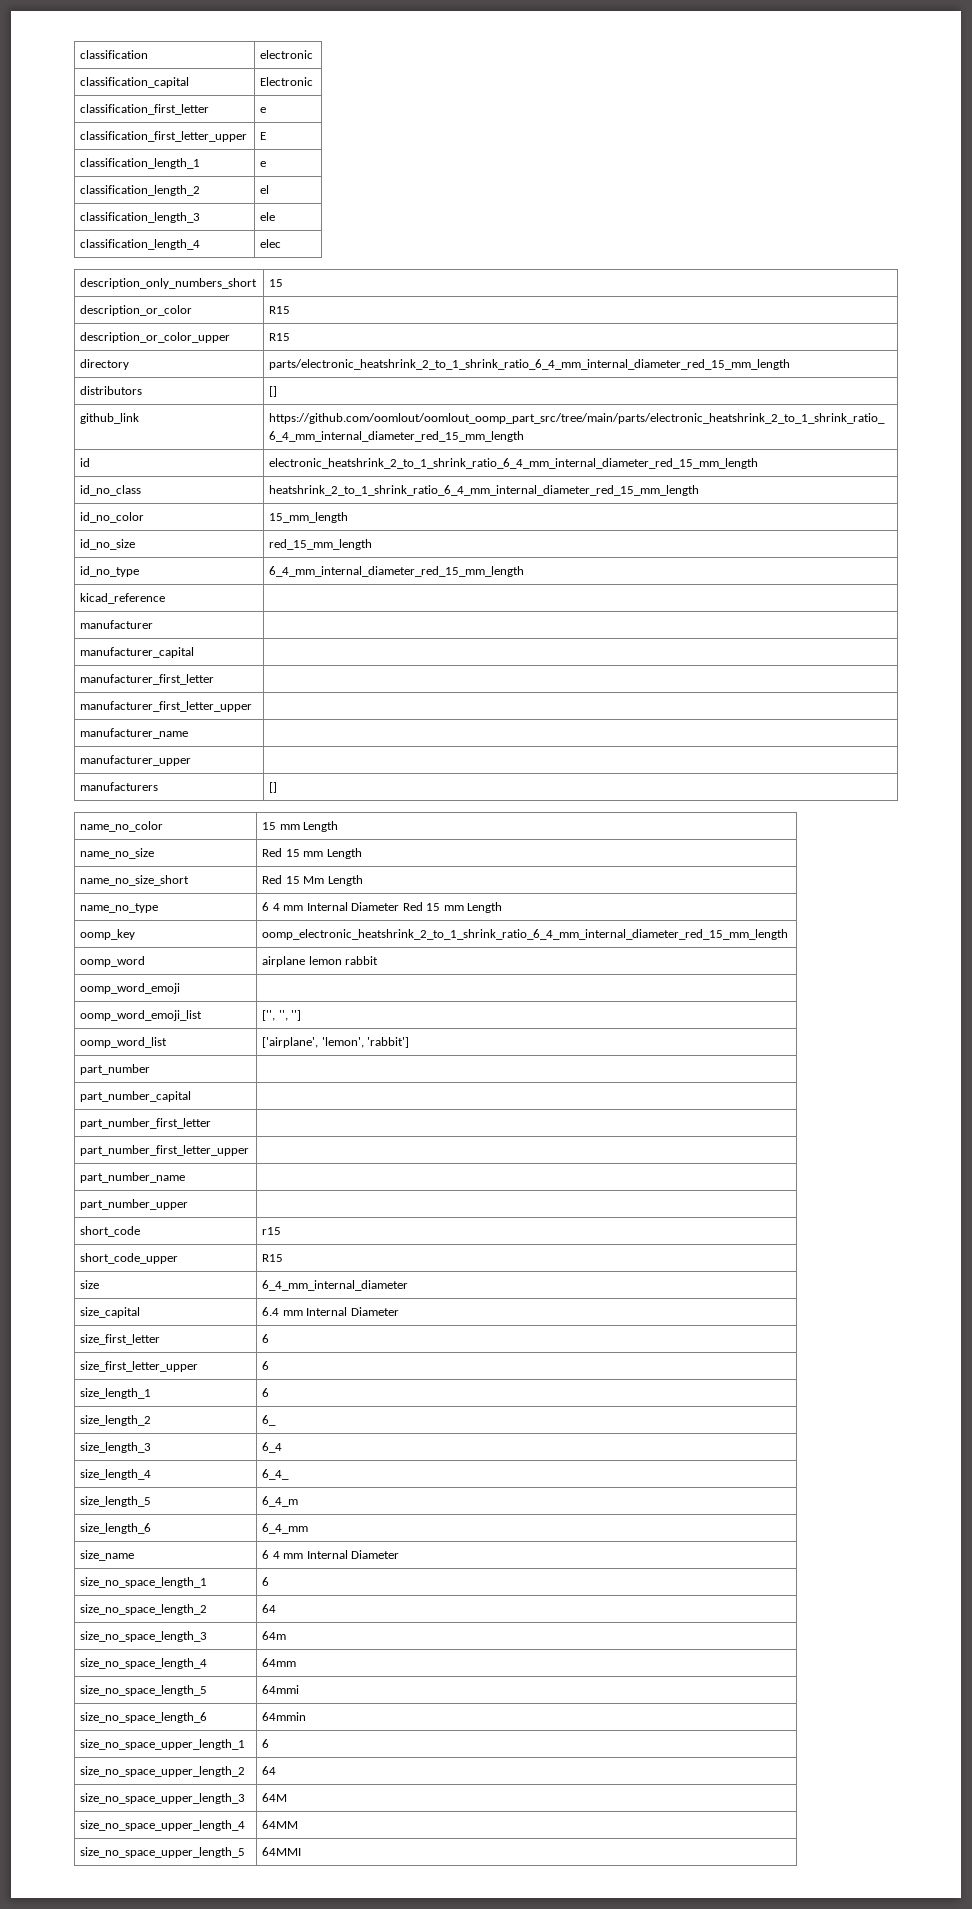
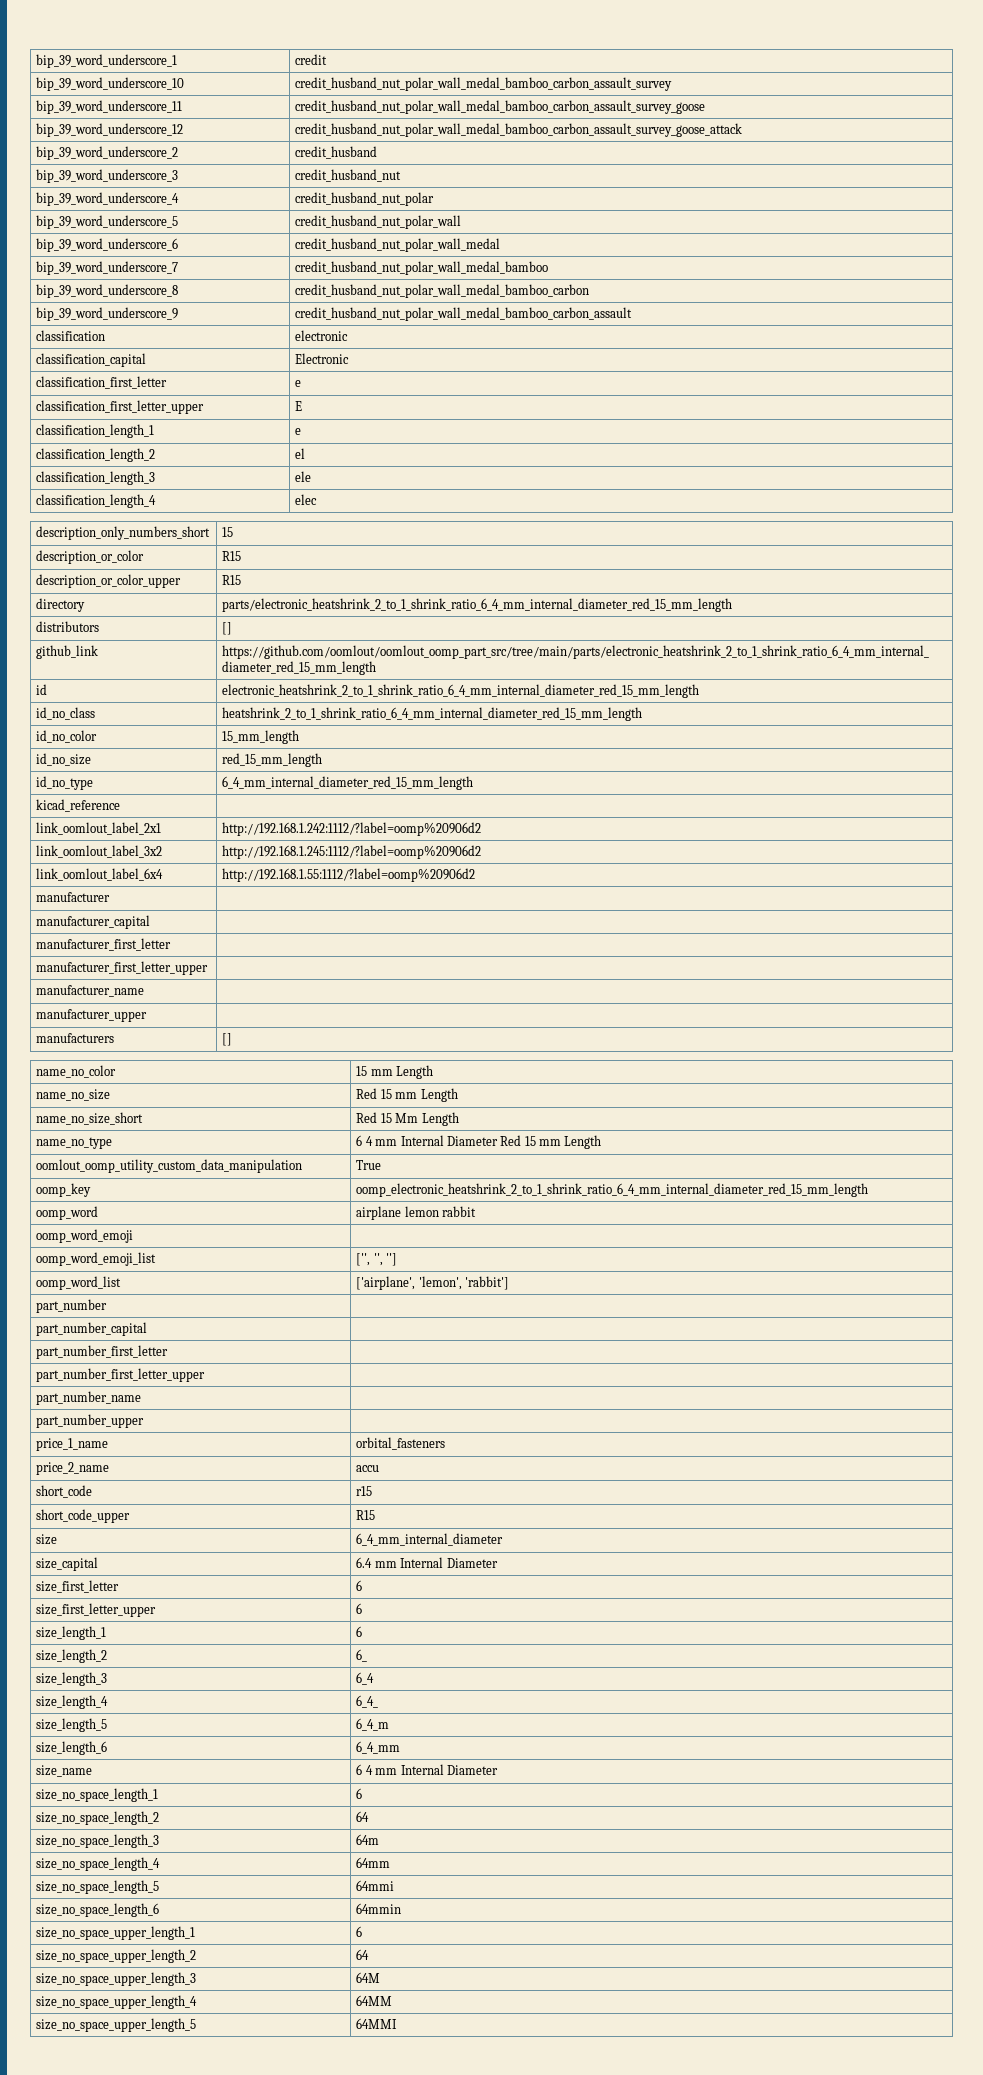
+ bip_39_word_underscore_1 | credit
+ bip_39_word_underscore_10 | credit_husband_nut_polar_wall_medal_bamboo_carbon_assault_survey
+ bip_39_word_underscore_11 | credit_husband_nut_polar_wall_medal_bamboo_carbon_assault_survey_goose
+ bip_39_word_underscore_12 | credit_husband_nut_polar_wall_medal_bamboo_carbon_assault_survey_goose_attack
+ bip_39_word_underscore_2 | credit_husband
+ bip_39_word_underscore_3 | credit_husband_nut
+ bip_39_word_underscore_4 | credit_husband_nut_polar
+ bip_39_word_underscore_5 | credit_husband_nut_polar_wall
+ bip_39_word_underscore_6 | credit_husband_nut_polar_wall_medal
+ bip_39_word_underscore_7 | credit_husband_nut_polar_wall_medal_bamboo
+ bip_39_word_underscore_8 | credit_husband_nut_polar_wall_medal_bamboo_carbon
+ bip_39_word_underscore_9 | credit_husband_nut_polar_wall_medal_bamboo_carbon_assault
+ link_oomlout_label_2x1 | http://192.168.1.242:1112/?label=oomp%20906d2
+ link_oomlout_label_3x2 | http://192.168.1.245:1112/?label=oomp%20906d2
+ link_oomlout_label_6x4 | http://192.168.1.55:1112/?label=oomp%20906d2
+ oomlout_oomp_utility_custom_data_manipulation | True
+ price_1_name | orbital_fasteners
+ price_2_name | accu

